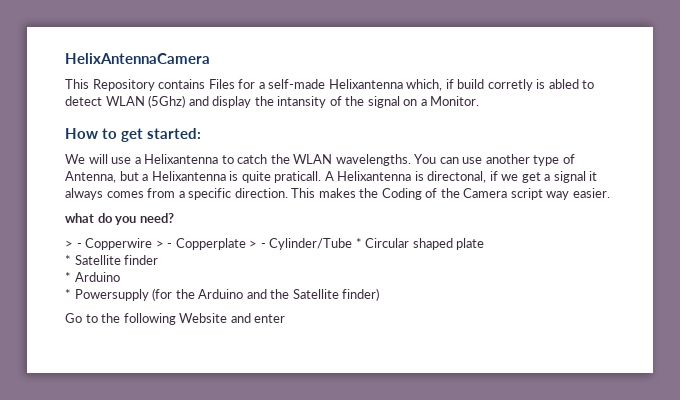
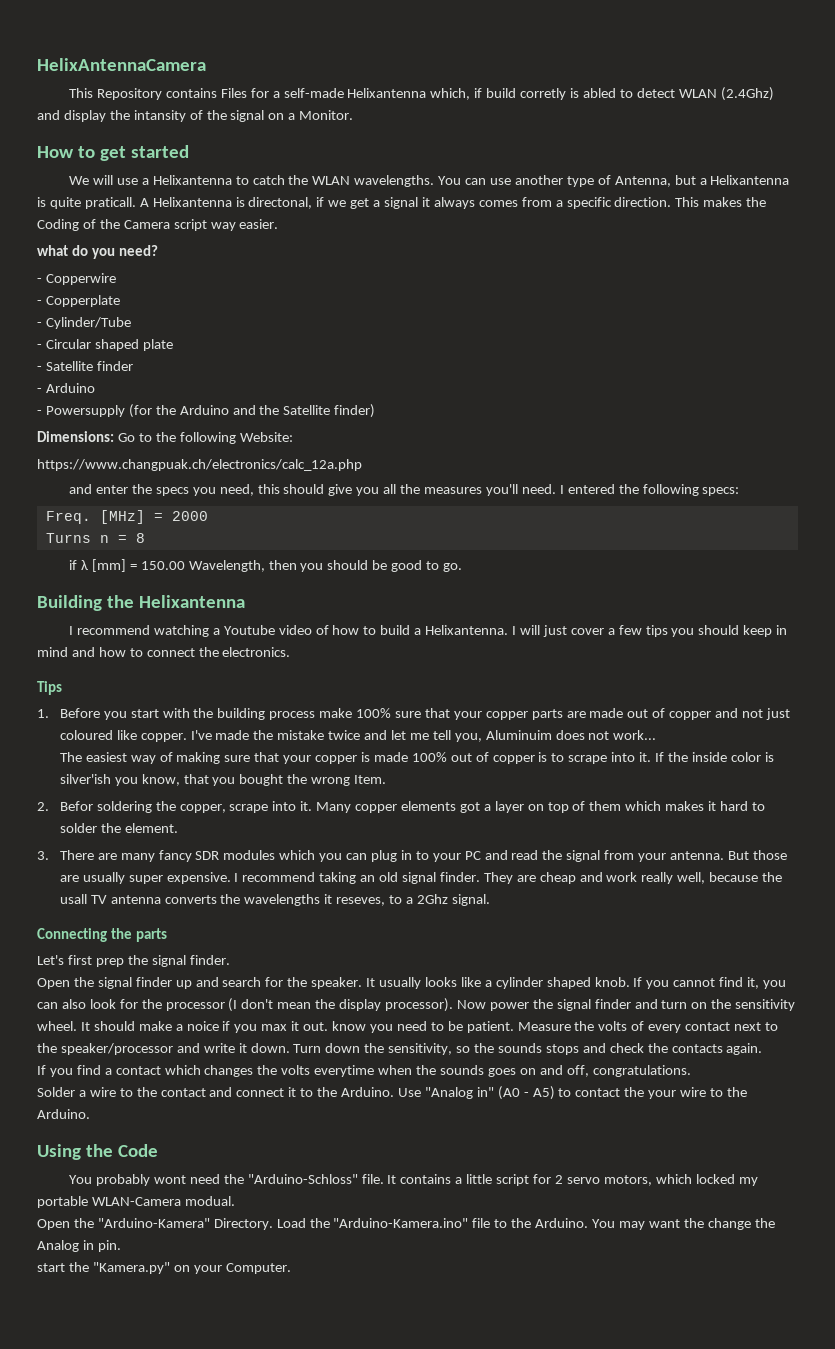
- This Repository contains Files for a self-made Helixantenna which, if build corretly is abled to detect WLAN (5Ghz) and display the intansity of the signal on a Monitor.
+ This Repository contains Files for a self-made Helixantenna which, if build corretly is abled to detect WLAN (2.4Ghz) and display the intansity of the signal on a Monitor.
- How to get started:
+ How to get started
- > - Copperwire > - Copperplate > - Cylinder/Tube * Circular shaped plate
+ - Copperwire
+ - Copperplate
+ - Cylinder/Tube
+ - Circular shaped plate
- * Satellite finder
+ - Satellite finder
- * Arduino
+ - Arduino
- * Powersupply (for the Arduino and the Satellite finder)
+ - Powersupply (for the Arduino and the Satellite finder)
- Go to the following Website and enter
+ Dimensions: Go to the following Website:
+ https://www.changpuak.ch/electronics/calc_12a.php
+ and enter the specs you need, this should give you all the measures you'll need. I entered the following specs:
+ Freq. [MHz] = 2000
+ Turns n = 8
+ if λ [mm] = 150.00 Wavelength, then you should be good to go.
+ Building the Helixantenna
+ I recommend watching a Youtube video of how to build a Helixantenna. I will just cover a few tips you should keep in mind and how to connect the electronics.
+ Tips
+ 1. Before you start with the building process make 100% sure that your copper parts are made out of copper and not just coloured like copper. I've made the mistake twice and let me tell you, Aluminuim does not work...
+ The easiest way of making sure that your copper is made 100% out of copper is to scrape into it. If the inside color is silver'ish you know, that you bought the wrong Item.
+ 2. Befor soldering the copper, scrape into it. Many copper elements got a layer on top of them which makes it hard to solder the element.
+ 3. There are many fancy SDR modules which you can plug in to your PC and read the signal from your antenna. But those are usually super expensive. I recommend taking an old signal finder. They are cheap and work really well, because the usall TV antenna converts the wavelengths it reseves, to a 2Ghz signal.
+ Connecting the parts
+ Let's first prep the signal finder.
+ Open the signal finder up and search for the speaker. It usually looks like a cylinder shaped knob. If you cannot find it, you can also look for the processor (I don't mean the display processor). Now power the signal finder and turn on the sensitivity wheel. It should make a noice if you max it out. know you need to be patient. Measure the volts of every contact next to the speaker/processor and write it down. Turn down the sensitivity, so the sounds stops and check the contacts again.
+ If you find a contact which changes the volts everytime when the sounds goes on and off, congratulations.
+ Solder a wire to the contact and connect it to the Arduino. Use "Analog in" (A0 - A5) to contact the your wire to the Arduino.
+ Using the Code
+ You probably wont need the "Arduino-Schloss" file. It contains a little script for 2 servo motors, which locked my portable WLAN-Camera modual.
+ Open the "Arduino-Kamera" Directory. Load the "Arduino-Kamera.ino" file to the Arduino. You may want the change the Analog in pin.
+ start the "Kamera.py" on your Computer.

